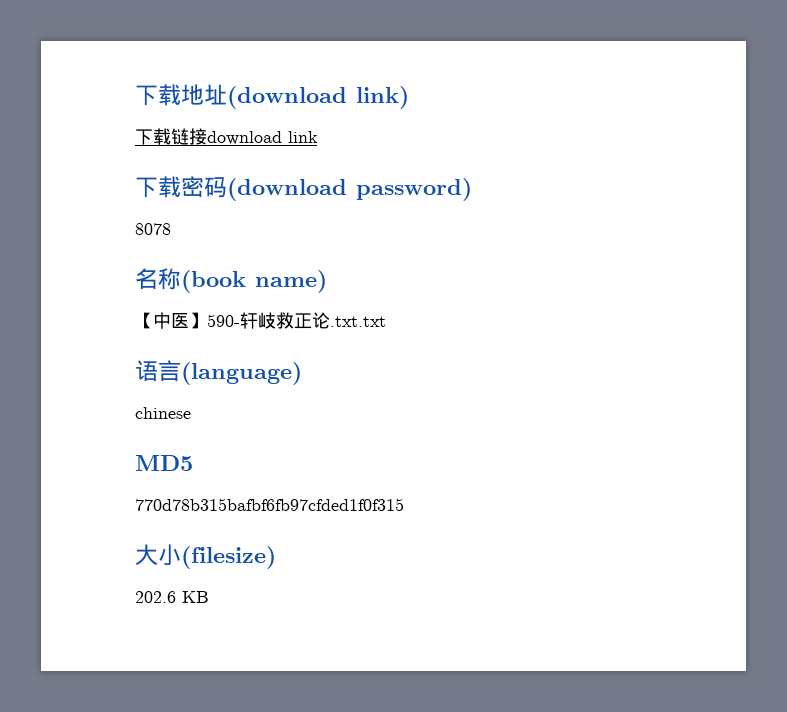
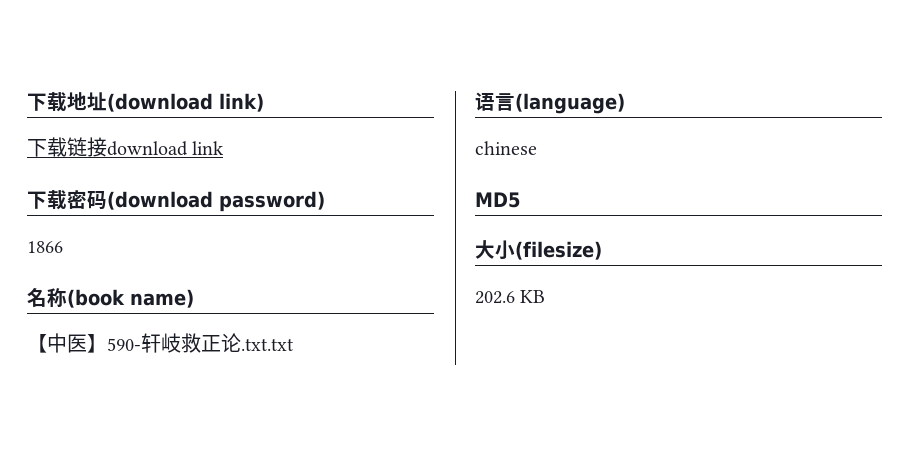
- 8078
+ 1866
- 770d78b315bafbf6fb97cfded1f0f315

